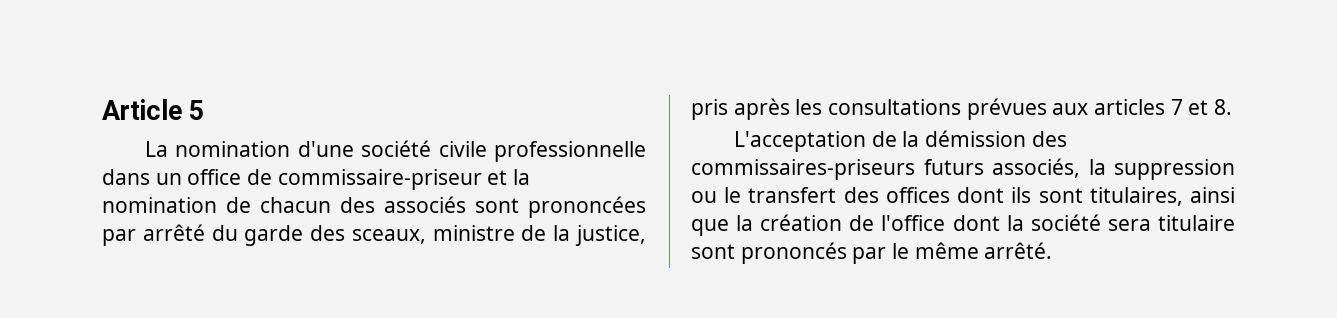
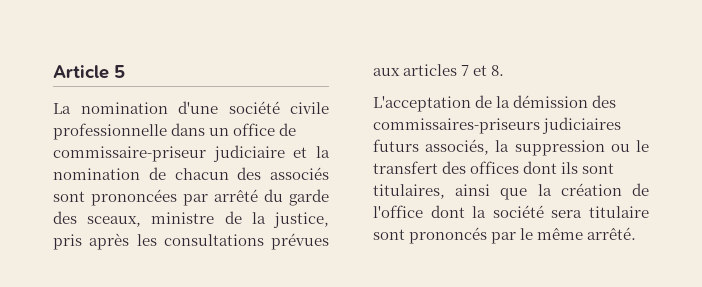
- La nomination d'une société civile professionnelle dans un office de commissaire-priseur et la nomination de chacun des associés sont prononcées par arrêté du garde des sceaux, ministre de la justice, pris après les consultations prévues aux articles 7 et 8.
+ La nomination d'une société civile professionnelle dans un office de commissaire-priseur judiciaire et la nomination de chacun des associés sont prononcées par arrêté du garde des sceaux, ministre de la justice, pris après les consultations prévues aux articles 7 et 8.
- L'acceptation de la démission des commissaires-priseurs futurs associés, la suppression ou le transfert des offices dont ils sont titulaires, ainsi que la création de l'office dont la société sera titulaire sont prononcés par le même arrêté.
+ L'acceptation de la démission des commissaires-priseurs judiciaires futurs associés, la suppression ou le transfert des offices dont ils sont titulaires, ainsi que la création de l'office dont la société sera titulaire sont prononcés par le même arrêté.

